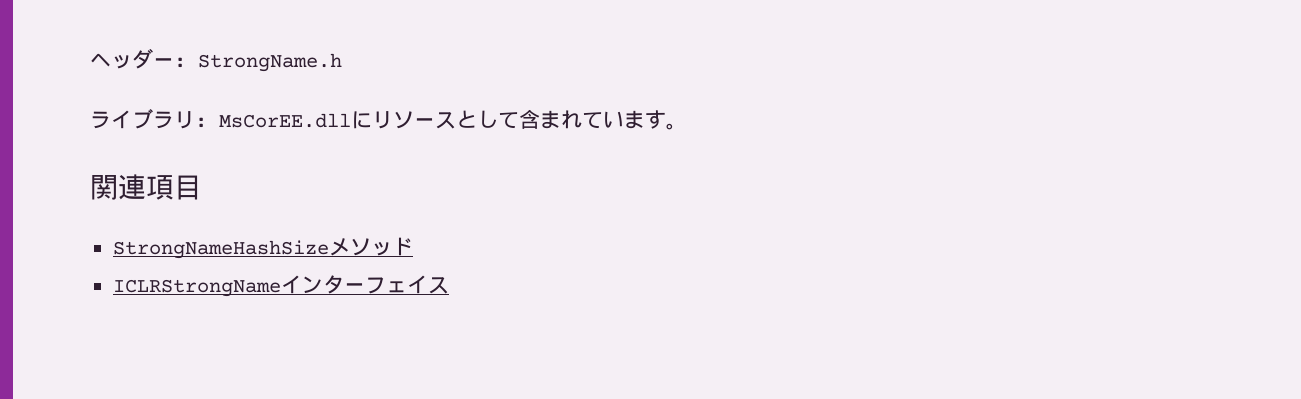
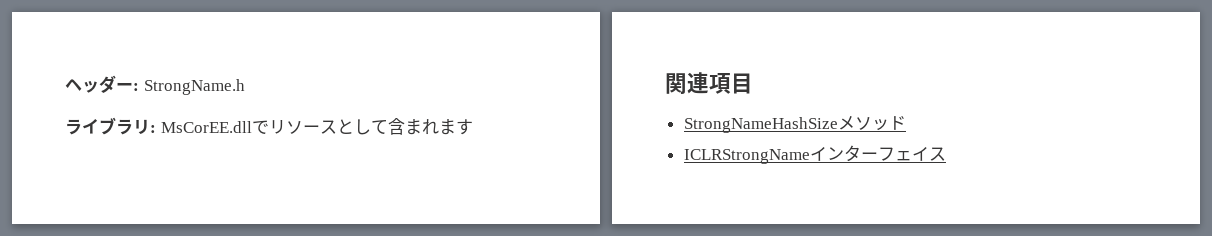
- ライブラリ: MsCorEE.dllにリソースとして含まれています。
+ ライブラリ: MsCorEE.dllでリソースとして含まれます

